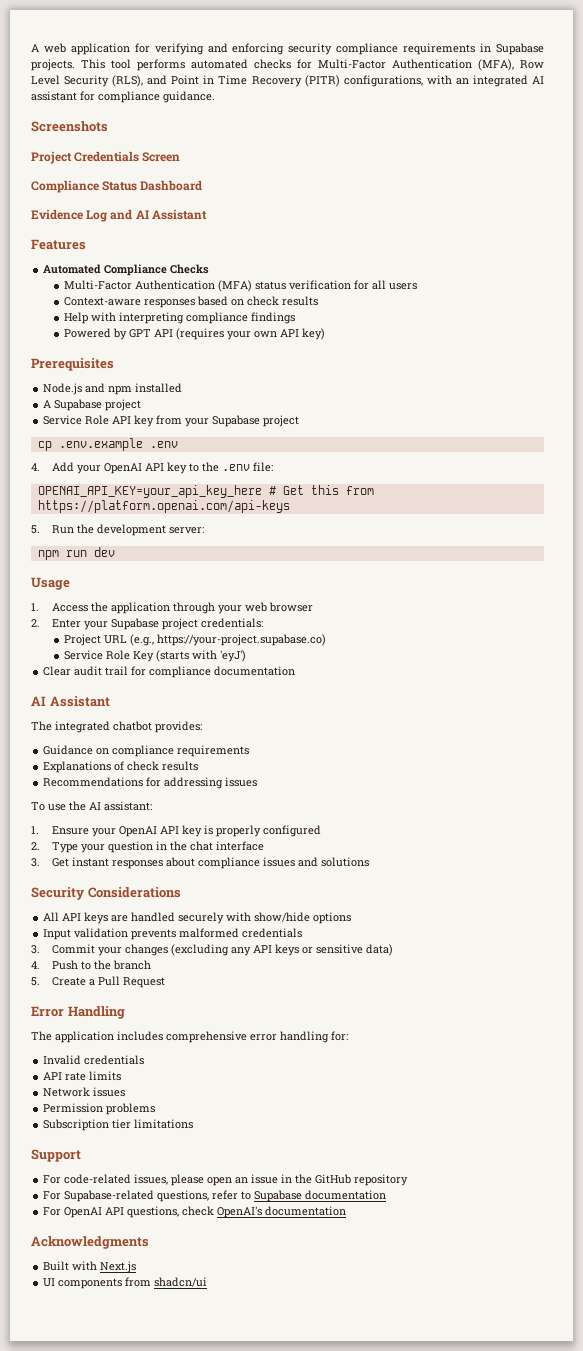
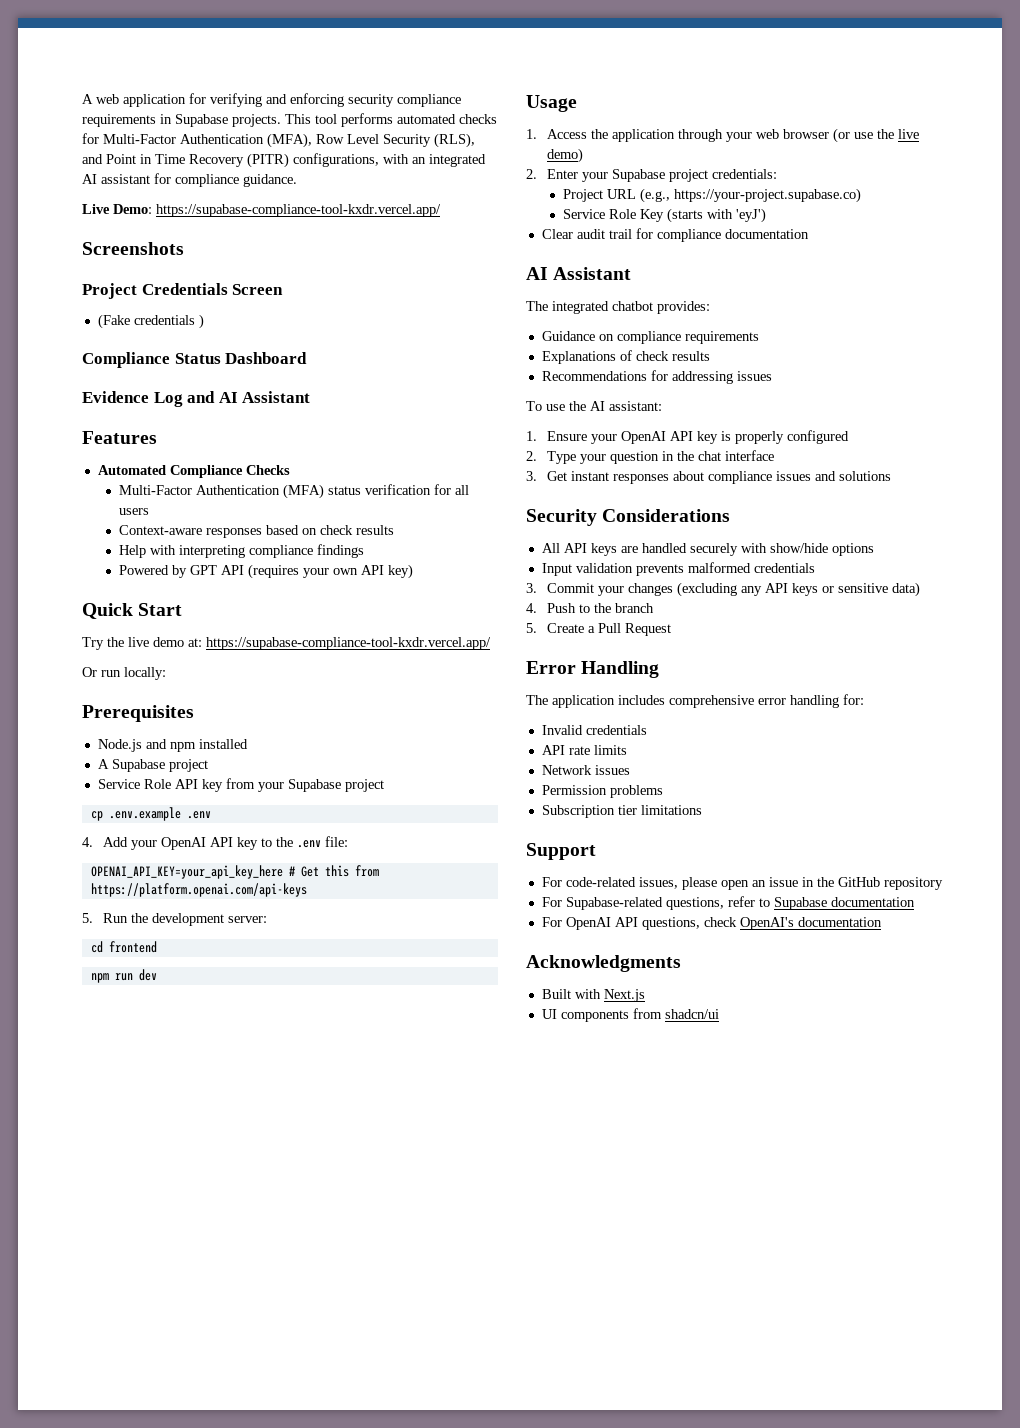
+ Live Demo: https://supabase-compliance-tool-kxdr.vercel.app/
+ (Fake credentials )
+ Quick Start
+ Try the live demo at: https://supabase-compliance-tool-kxdr.vercel.app/
+ Or run locally:
+ cd frontend
- 1. Access the application through your web browser
+ 1. Access the application through your web browser (or use the live demo)

